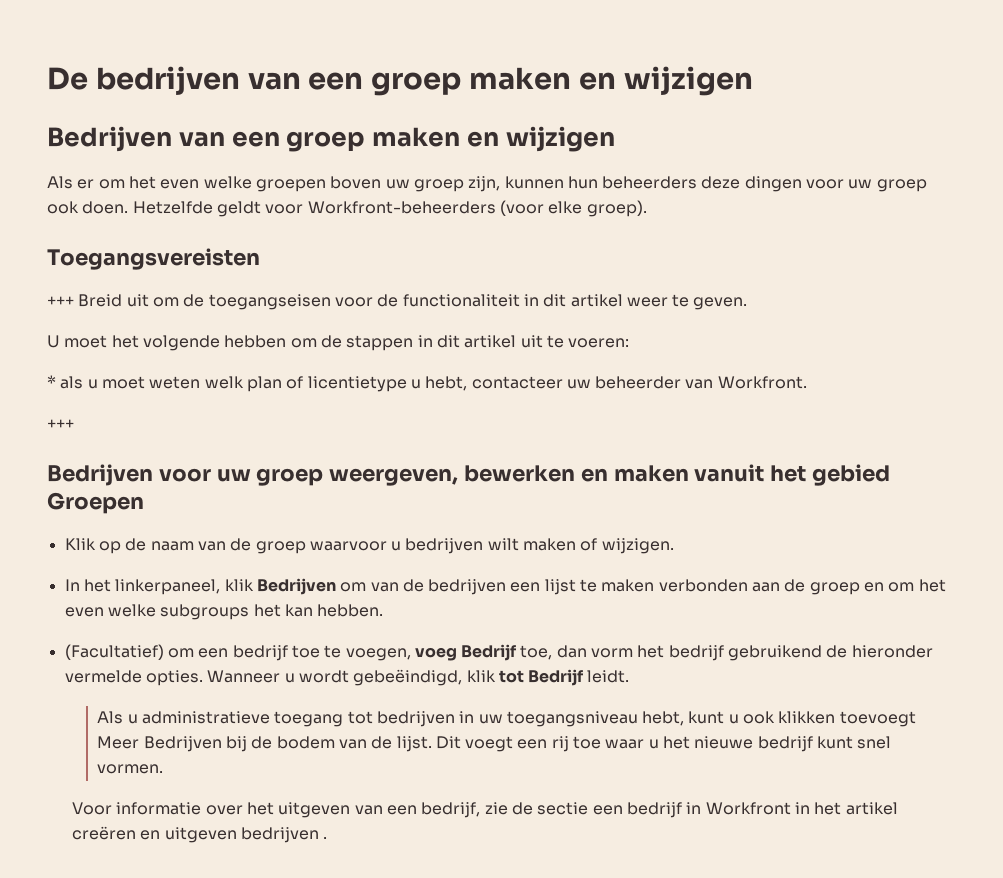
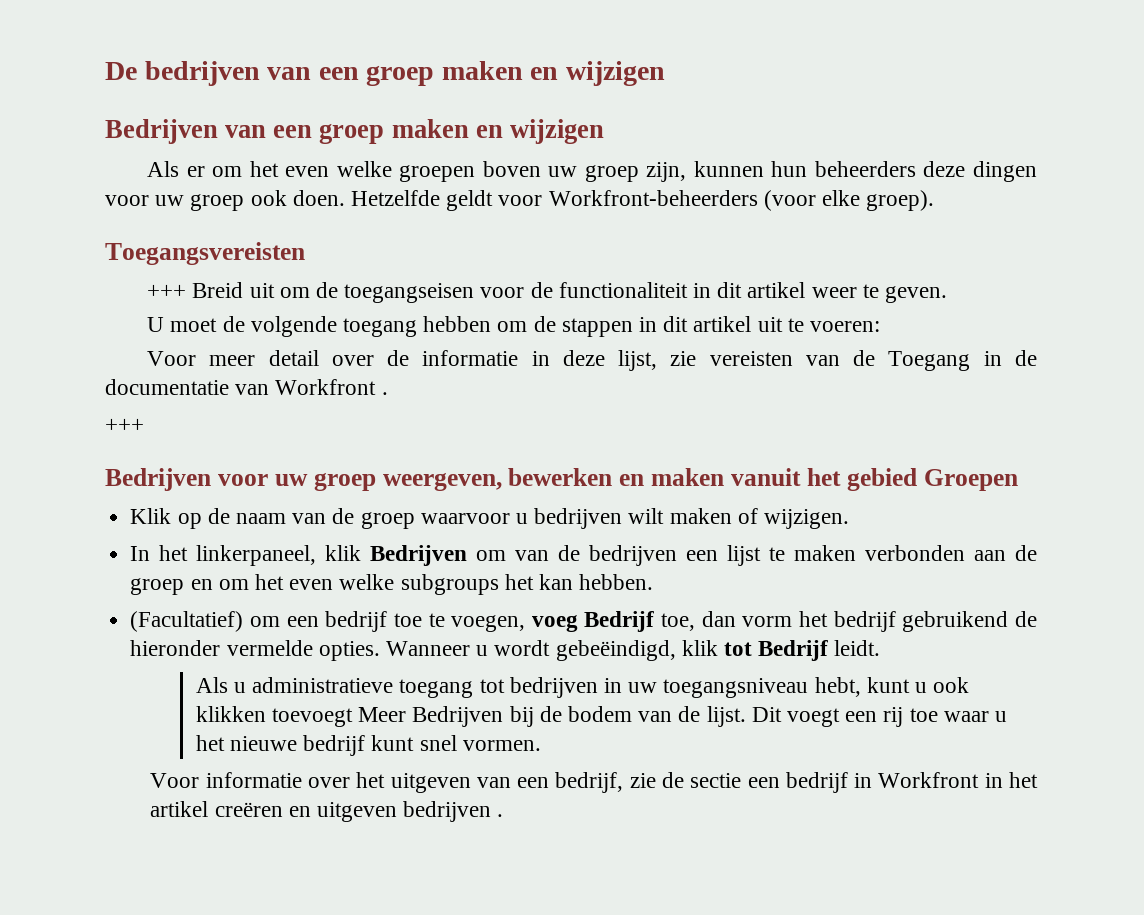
- U moet het volgende hebben om de stappen in dit artikel uit te voeren:
+ U moet de volgende toegang hebben om de stappen in dit artikel uit te voeren:
- * als u moet weten welk plan of licentietype u hebt, contacteer uw beheerder van Workfront.
+ Voor meer detail over de informatie in deze lijst, zie vereisten van de Toegang in de documentatie van Workfront .

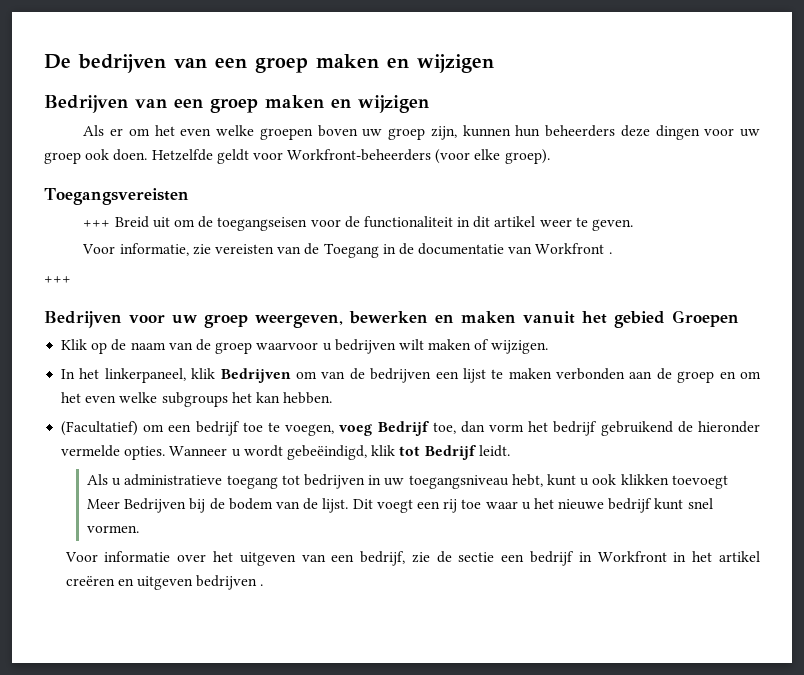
- U moet de volgende toegang hebben om de stappen in dit artikel uit te voeren:
- Voor meer detail over de informatie in deze lijst, zie vereisten van de Toegang in de documentatie van Workfront .
+ Voor informatie, zie vereisten van de Toegang in de documentatie van Workfront .

